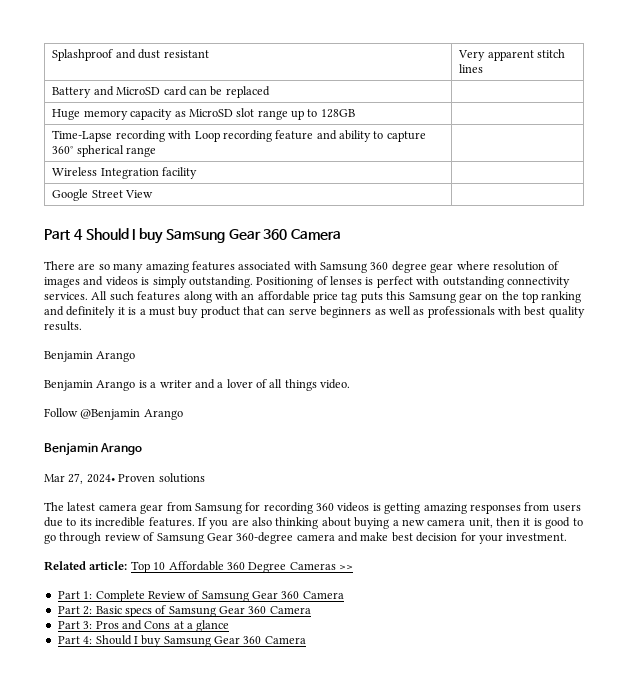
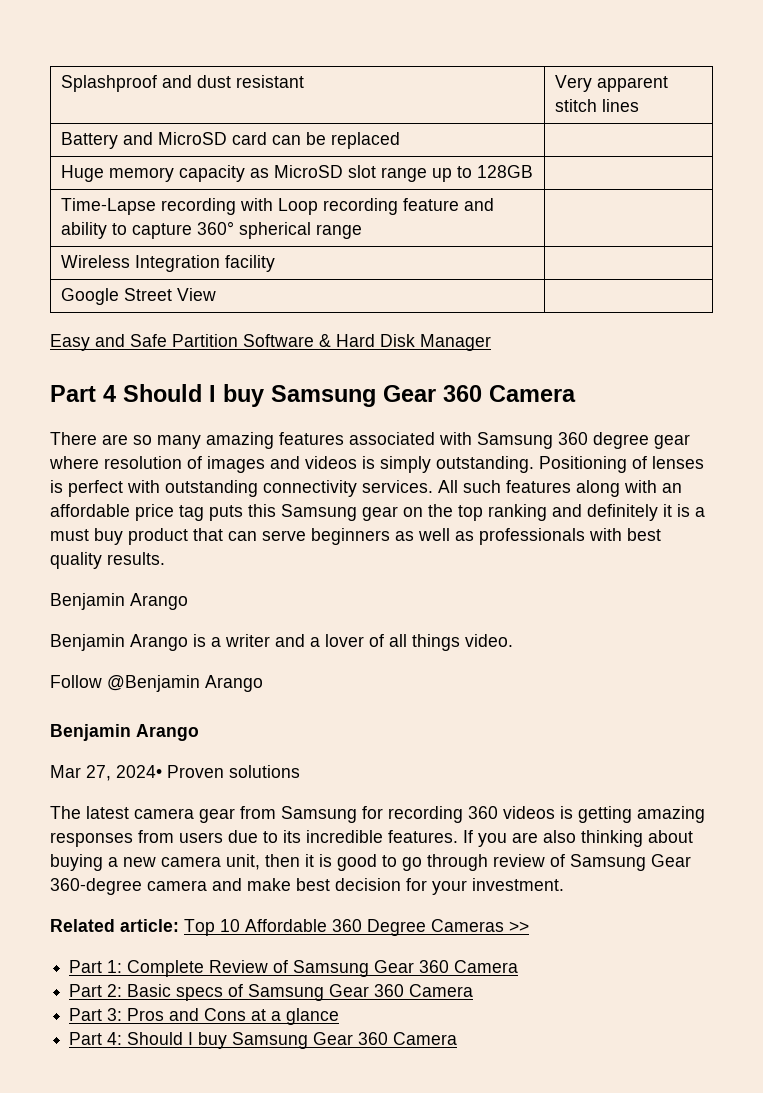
+ Easy and Safe Partition Software & Hard Disk Manager

